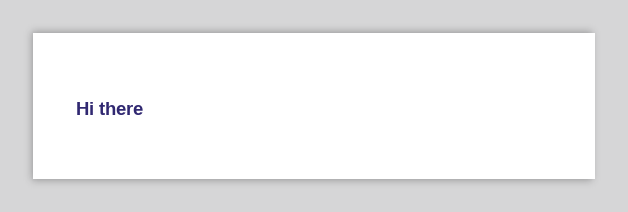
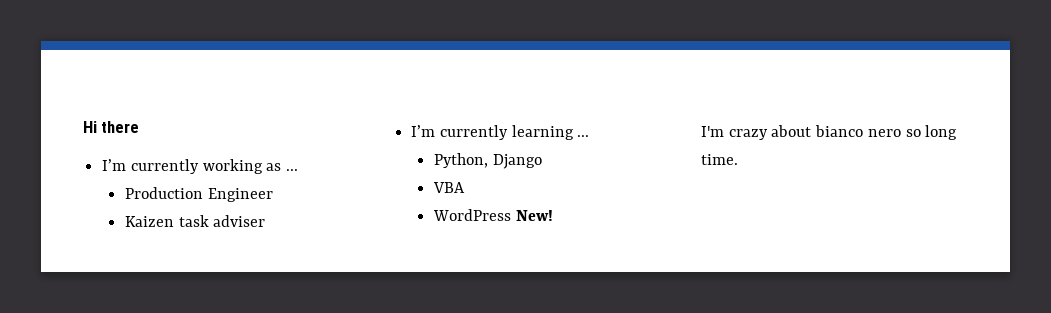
+ I’m currently working as ...
+ Production Engineer
+ Kaizen task adviser
+ I’m currently learning ...
+ Python, Django
+ VBA
+ WordPress New!
+ I'm crazy about bianco nero so long time.

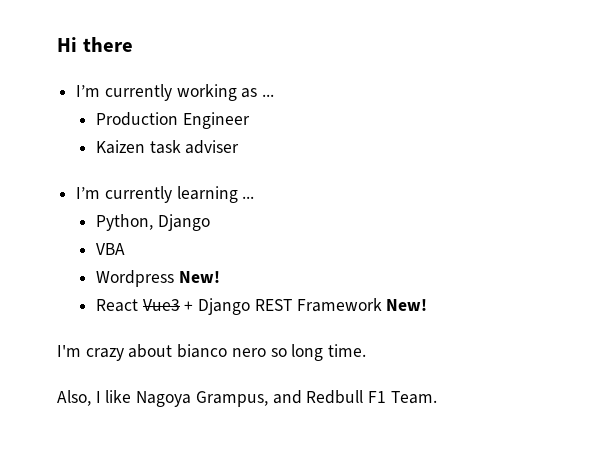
- WordPress New!
+ Wordpress New!
+ React Vue3 + Django REST Framework New!
+ Also, I like Nagoya Grampus, and Redbull F1 Team.

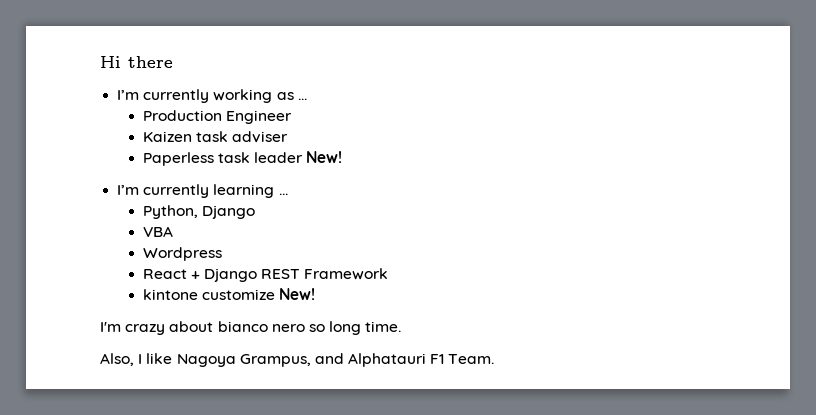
+ Paperless task leader New!
- Wordpress New!
+ Wordpress
- React Vue3 + Django REST Framework New!
+ React + Django REST Framework
+ kintone customize New!
- Also, I like Nagoya Grampus, and Redbull F1 Team.
+ Also, I like Nagoya Grampus, and Alphatauri F1 Team.

